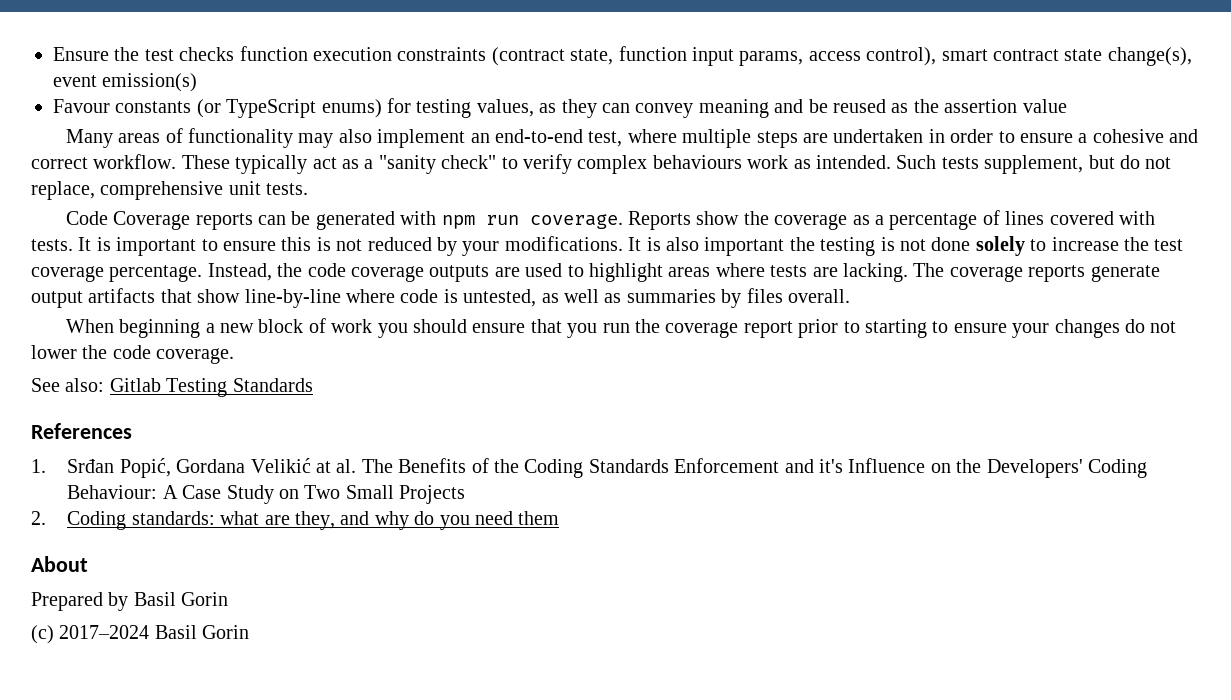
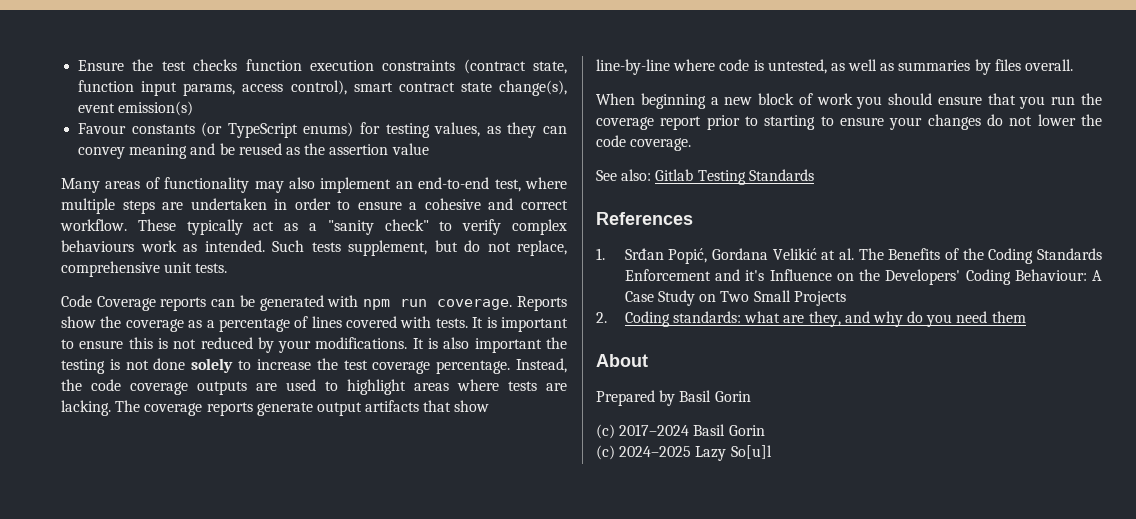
+ (c) 2024–2025 Lazy So[u]l

